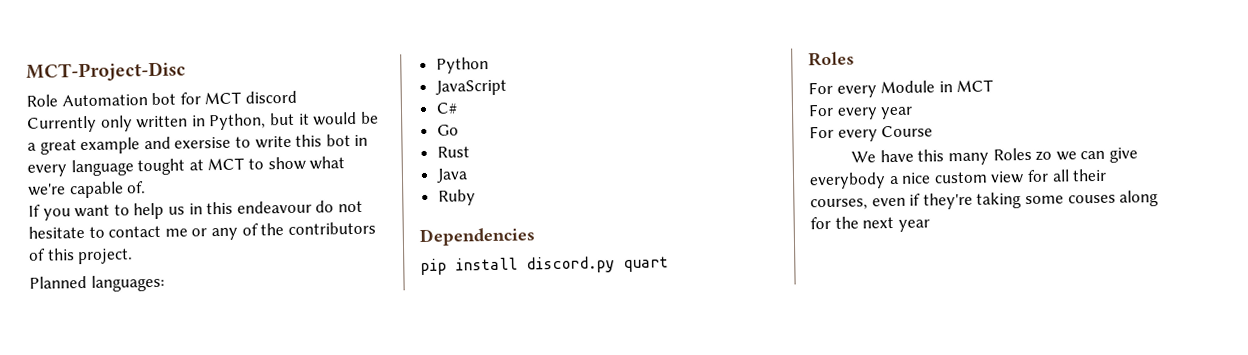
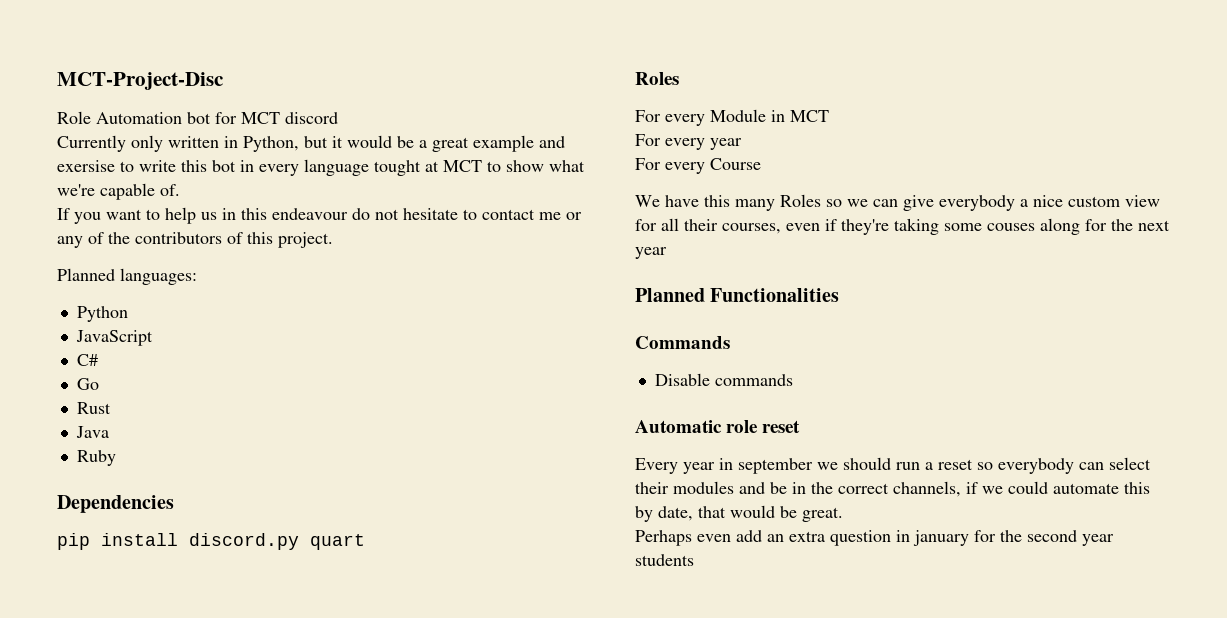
- We have this many Roles zo we can give everybody a nice custom view for all their courses, even if they're taking some couses along for the next year
+ We have this many Roles so we can give everybody a nice custom view for all their courses, even if they're taking some couses along for the next year
+ Planned Functionalities
+ Commands
+ Disable commands
+ Automatic role reset
+ Every year in september we should run a reset so everybody can select their modules and be in the correct channels, if we could automate this by date, that would be great.
+ Perhaps even add an extra question in january for the second year students

